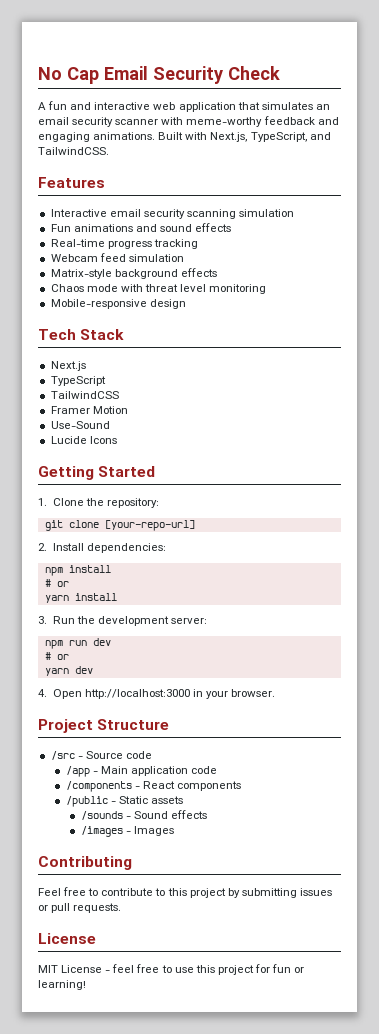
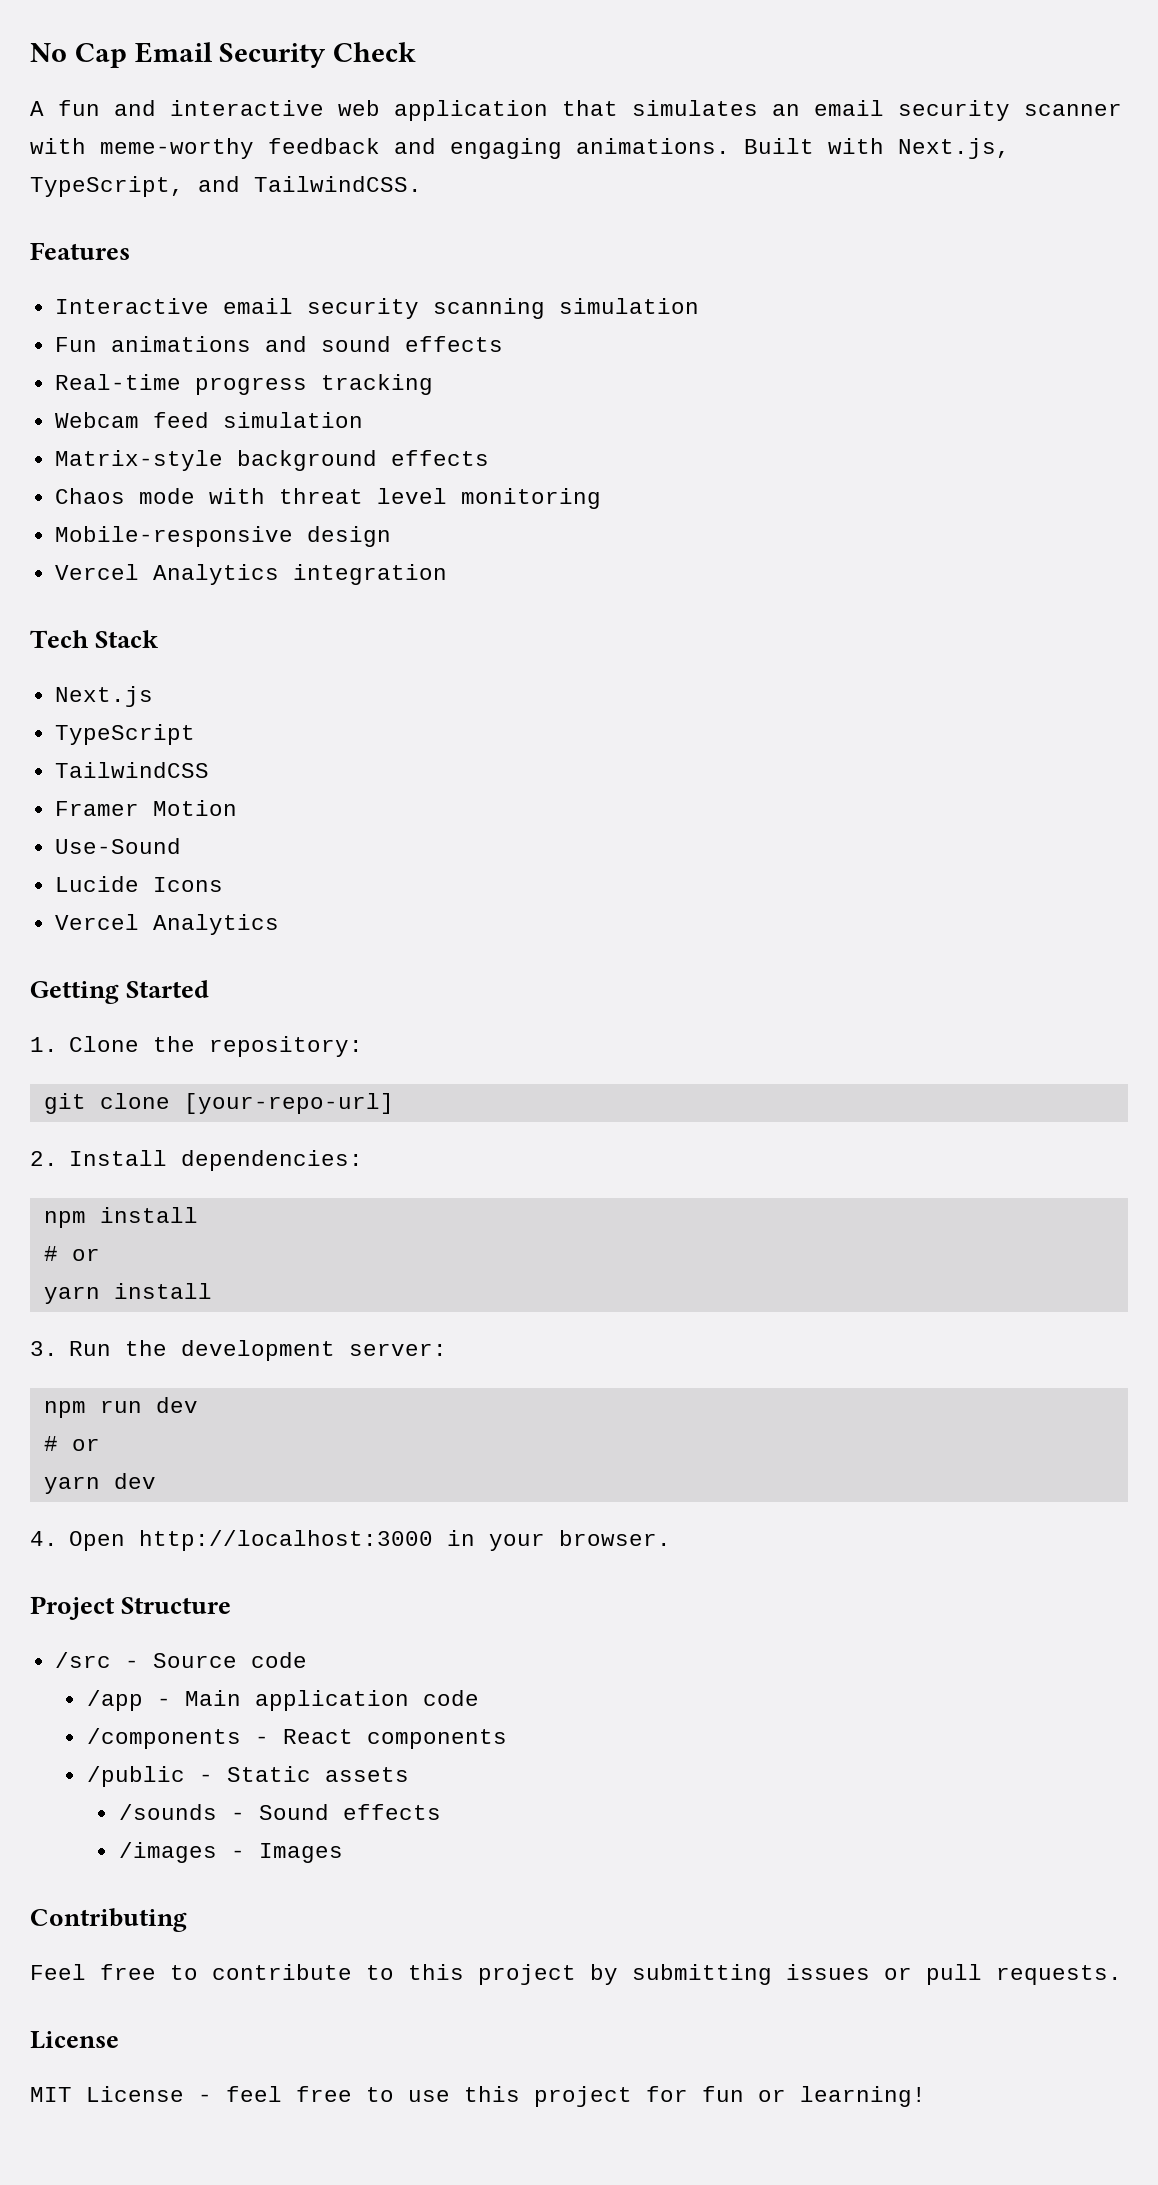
+ Vercel Analytics integration
  Lucide Icons
+ Vercel Analytics

